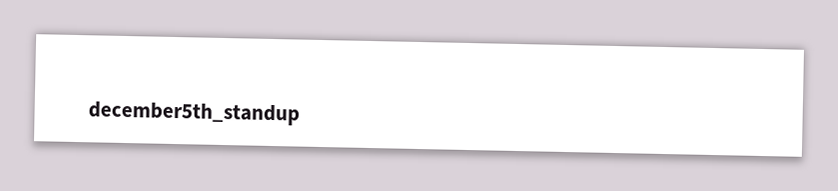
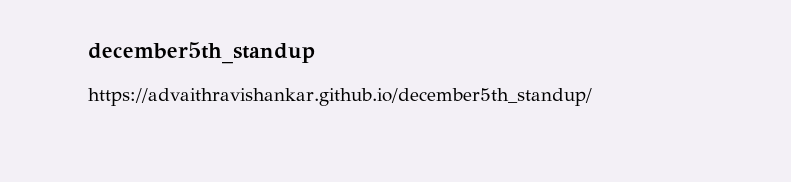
+ https://advaithravishankar.github.io/december5th_standup/

